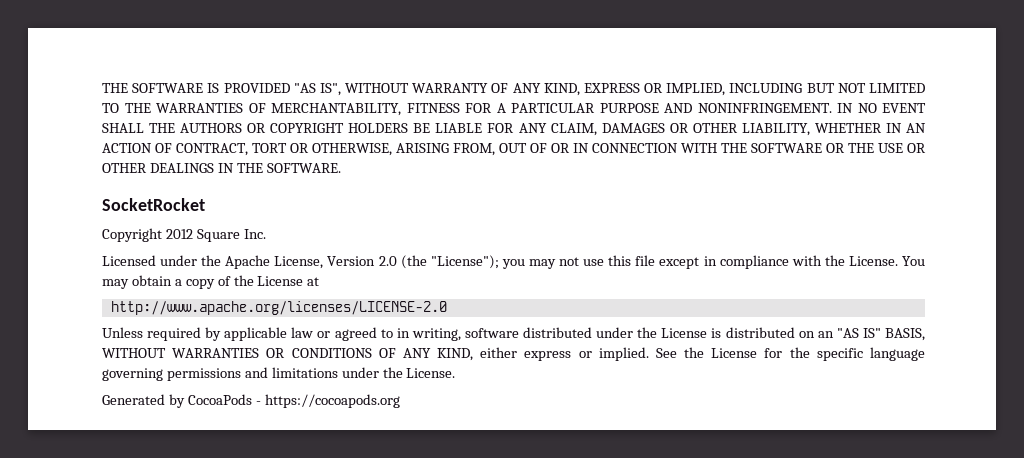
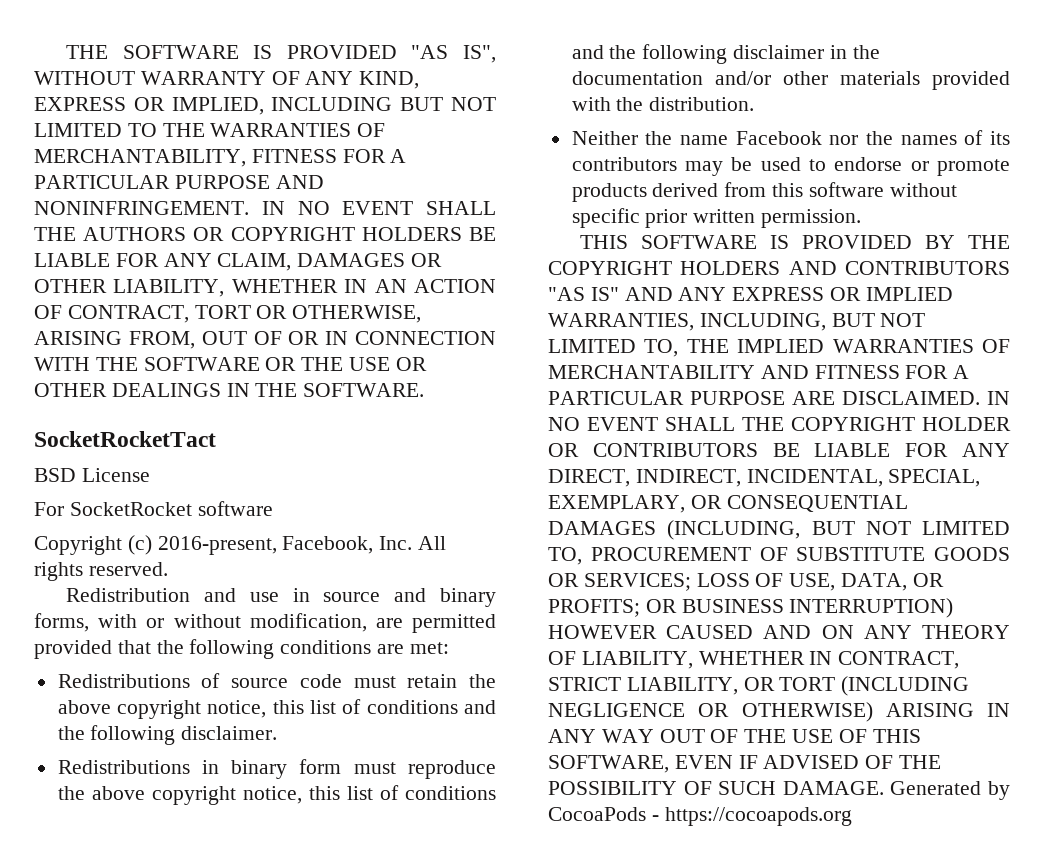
- SocketRocket
+ SocketRocketTact
+ BSD License
+ For SocketRocket software
- Copyright 2012 Square Inc.
- Licensed under the Apache License, Version 2.0 (the "License"); you may not use this file except in compliance with the License. You may obtain a copy of the License at
- http://www.apache.org/licenses/LICENSE-2.0
- Unless required by applicable law or agreed to in writing, software distributed under the License is distributed on an "AS IS" BASIS, WITHOUT WARRANTIES OR CONDITIONS OF ANY KIND, either express or implied. See the License for the specific language governing permissions and limitations under the License.
- Generated by CocoaPods - https://cocoapods.org
+ Copyright (c) 2016-present, Facebook, Inc. All rights reserved.
+ Redistribution and use in source and binary forms, with or without modification, are permitted provided that the following conditions are met:
+ Redistributions of source code must retain the above copyright notice, this list of conditions and the following disclaimer.
+ Redistributions in binary form must reproduce the above copyright notice, this list of conditions and the following disclaimer in the documentation and/or other materials provided with the distribution.
+ Neither the name Facebook nor the names of its contributors may be used to endorse or promote products derived from this software without specific prior written permission.
+ THIS SOFTWARE IS PROVIDED BY THE COPYRIGHT HOLDERS AND CONTRIBUTORS "AS IS" AND ANY EXPRESS OR IMPLIED WARRANTIES, INCLUDING, BUT NOT LIMITED TO, THE IMPLIED WARRANTIES OF MERCHANTABILITY AND FITNESS FOR A PARTICULAR PURPOSE ARE DISCLAIMED. IN NO EVENT SHALL THE COPYRIGHT HOLDER OR CONTRIBUTORS BE LIABLE FOR ANY DIRECT, INDIRECT, INCIDENTAL, SPECIAL, EXEMPLARY, OR CONSEQUENTIAL DAMAGES (INCLUDING, BUT NOT LIMITED TO, PROCUREMENT OF SUBSTITUTE GOODS OR SERVICES; LOSS OF USE, DATA, OR PROFITS; OR BUSINESS INTERRUPTION) HOWEVER CAUSED AND ON ANY THEORY OF LIABILITY, WHETHER IN CONTRACT, STRICT LIABILITY, OR TORT (INCLUDING NEGLIGENCE OR OTHERWISE) ARISING IN ANY WAY OUT OF THE USE OF THIS SOFTWARE, EVEN IF ADVISED OF THE POSSIBILITY OF SUCH DAMAGE. Generated by CocoaPods - https://cocoapods.org

